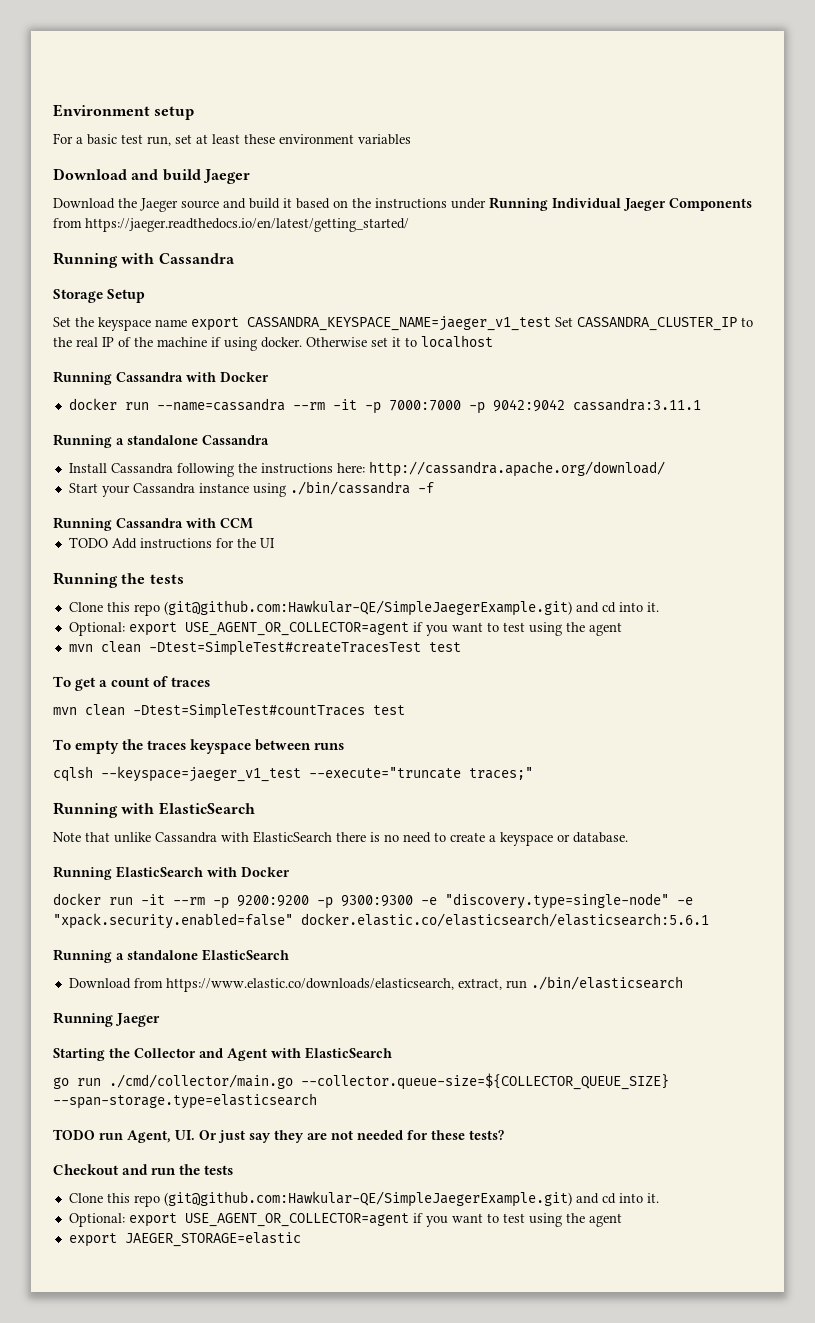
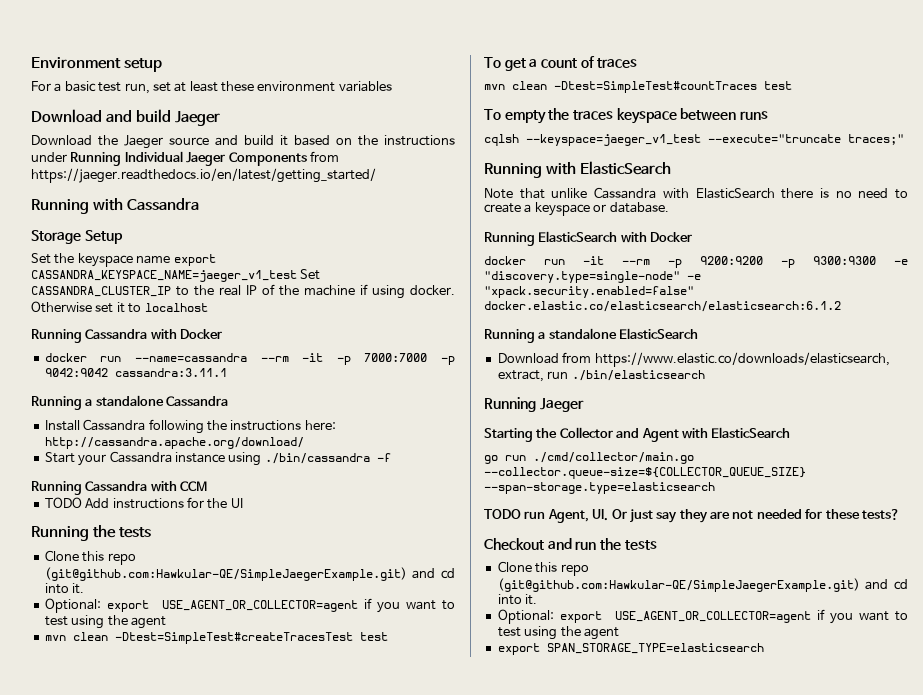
- docker run -it --rm -p 9200:9200 -p 9300:9300 -e "discovery.type=single-node" -e "xpack.security.enabled=false" docker.elastic.co/elasticsearch/elasticsearch:5.6.1
+ docker run -it --rm -p 9200:9200 -p 9300:9300 -e "discovery.type=single-node" -e "xpack.security.enabled=false" docker.elastic.co/elasticsearch/elasticsearch:6.1.2
- export JAEGER_STORAGE=elastic
+ export SPAN_STORAGE_TYPE=elasticsearch

